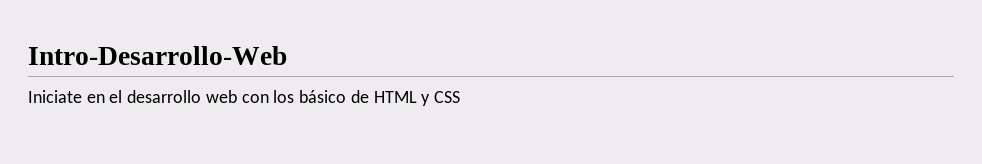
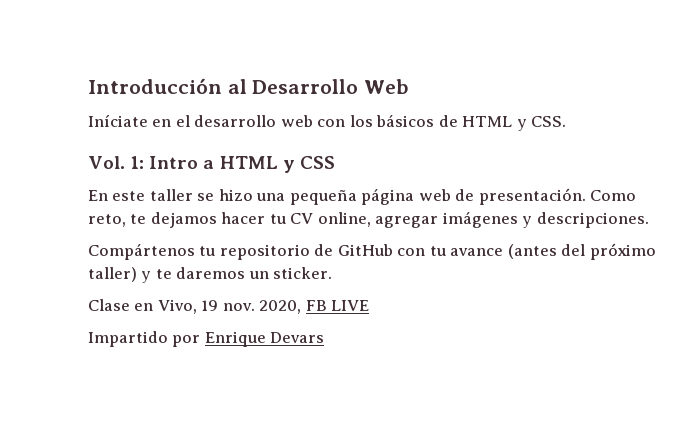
- Intro-Desarrollo-Web
- Iniciate en el desarrollo web con los básico de HTML y CSS
+ Introducción al Desarrollo Web
+ Iníciate en el desarrollo web con los básicos de HTML y CSS.
+ Vol. 1: Intro a HTML y CSS
+ En este taller se hizo una pequeña página web de presentación. Como reto, te dejamos hacer tu CV online, agregar imágenes y descripciones.
+ Compártenos tu repositorio de GitHub con tu avance (antes del próximo taller) y te daremos un sticker.
+ Clase en Vivo, 19 nov. 2020, FB LIVE
+ Impartido por Enrique Devars

